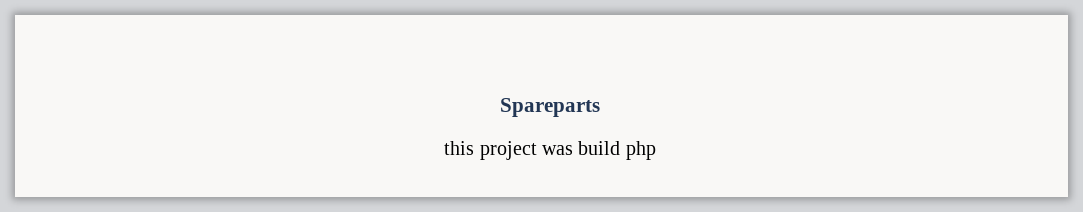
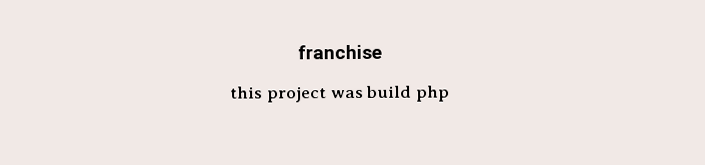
- Spareparts
+ franchise

